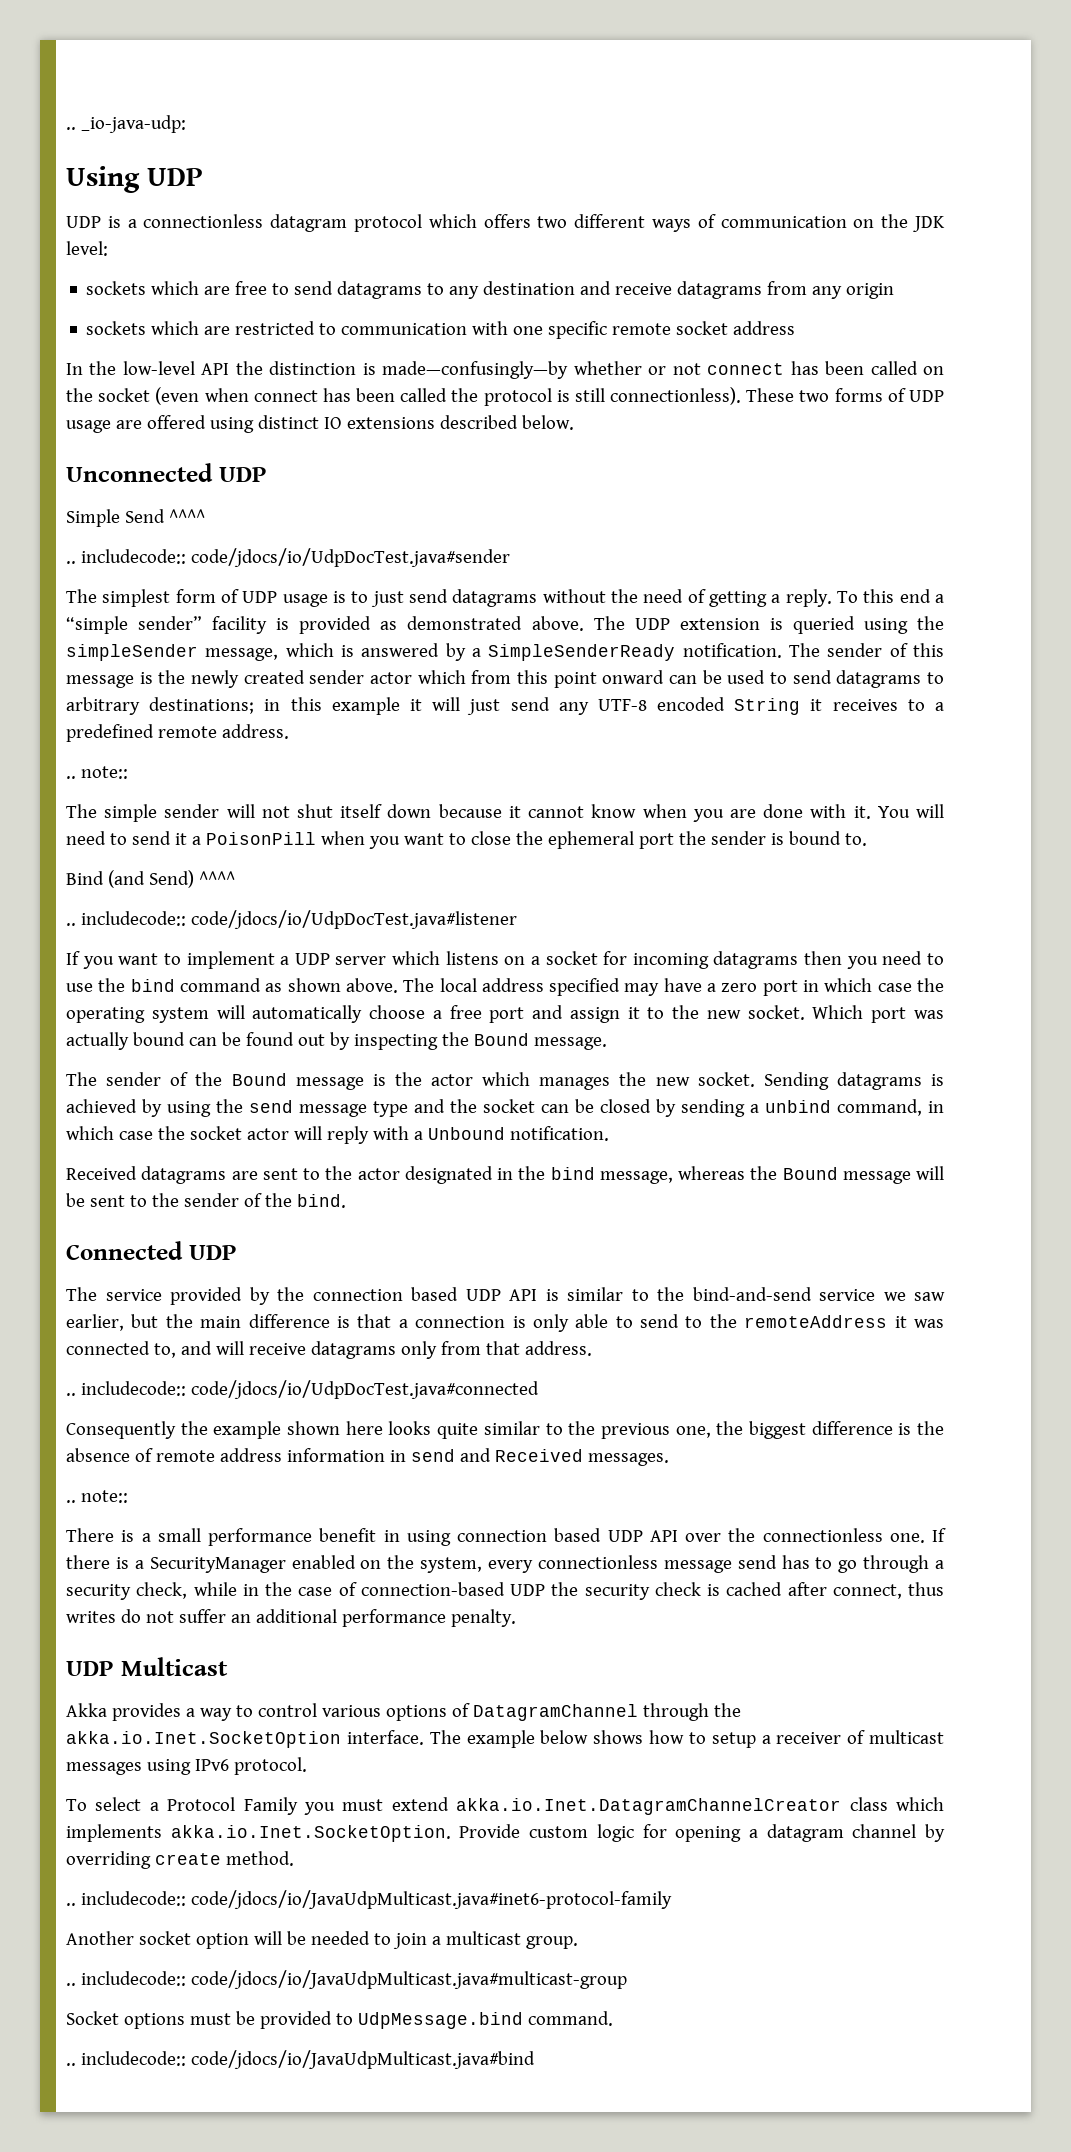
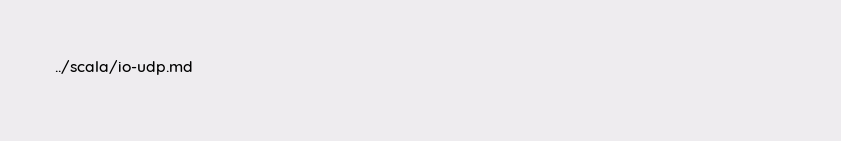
- .. _io-java-udp:
- Using UDP
- UDP is a connectionless datagram protocol which offers two different ways of communication on the JDK level:
- sockets which are free to send datagrams to any destination and receive datagrams from any origin
- sockets which are restricted to communication with one specific remote socket address
- In the low-level API the distinction is made—confusingly—by whether or not connect has been called on the socket (even when connect has been called the protocol is still connectionless). These two forms of UDP usage are offered using distinct IO extensions described below.
- Unconnected UDP
- Simple Send ^^^^
- .. includecode:: code/jdocs/io/UdpDocTest.java#sender
- The simplest form of UDP usage is to just send datagrams without the need of getting a reply. To this end a “simple sender” facility is provided as demonstrated above. The UDP extension is queried using the simpleSender message, which is answered by a SimpleSenderReady notification. The sender of this message is the newly created sender actor which from this point onward can be used to send datagrams to arbitrary destinations; in this example it will just send any UTF-8 encoded String it receives to a predefined remote address.
- .. note::
- The simple sender will not shut itself down because it cannot know when you are done with it. You will need to send it a PoisonPill when you want to close the ephemeral port the sender is bound to.
- Bind (and Send) ^^^^
- .. includecode:: code/jdocs/io/UdpDocTest.java#listener
- If you want to implement a UDP server which listens on a socket for incoming datagrams then you need to use the bind command as shown above. The local address specified may have a zero port in which case the operating system will automatically choose a free port and assign it to the new socket. Which port was actually bound can be found out by inspecting the Bound message.
- The sender of the Bound message is the actor which manages the new socket. Sending datagrams is achieved by using the send message type and the socket can be closed by sending a unbind command, in which case the socket actor will reply with a Unbound notification.
- Received datagrams are sent to the actor designated in the bind message, whereas the Bound message will be sent to the sender of the bind.
- Connected UDP
- The service provided by the connection based UDP API is similar to the bind-and-send service we saw earlier, but the main difference is that a connection is only able to send to the remoteAddress it was connected to, and will receive datagrams only from that address.
- .. includecode:: code/jdocs/io/UdpDocTest.java#connected
- Consequently the example shown here looks quite similar to the previous one, the biggest difference is the absence of remote address information in send and Received messages.
- .. note::
- There is a small performance benefit in using connection based UDP API over the connectionless one. If there is a SecurityManager enabled on the system, every connectionless message send has to go through a security check, while in the case of connection-based UDP the security check is cached after connect, thus writes do not suffer an additional performance penalty.
- UDP Multicast
- Akka provides a way to control various options of DatagramChannel through the akka.io.Inet.SocketOption interface. The example below shows how to setup a receiver of multicast messages using IPv6 protocol.
- To select a Protocol Family you must extend akka.io.Inet.DatagramChannelCreator class which implements akka.io.Inet.SocketOption. Provide custom logic for opening a datagram channel by overriding create method.
- .. includecode:: code/jdocs/io/JavaUdpMulticast.java#inet6-protocol-family
- Another socket option will be needed to join a multicast group.
- .. includecode:: code/jdocs/io/JavaUdpMulticast.java#multicast-group
- Socket options must be provided to UdpMessage.bind command.
- .. includecode:: code/jdocs/io/JavaUdpMulticast.java#bind
+ ../scala/io-udp.md

